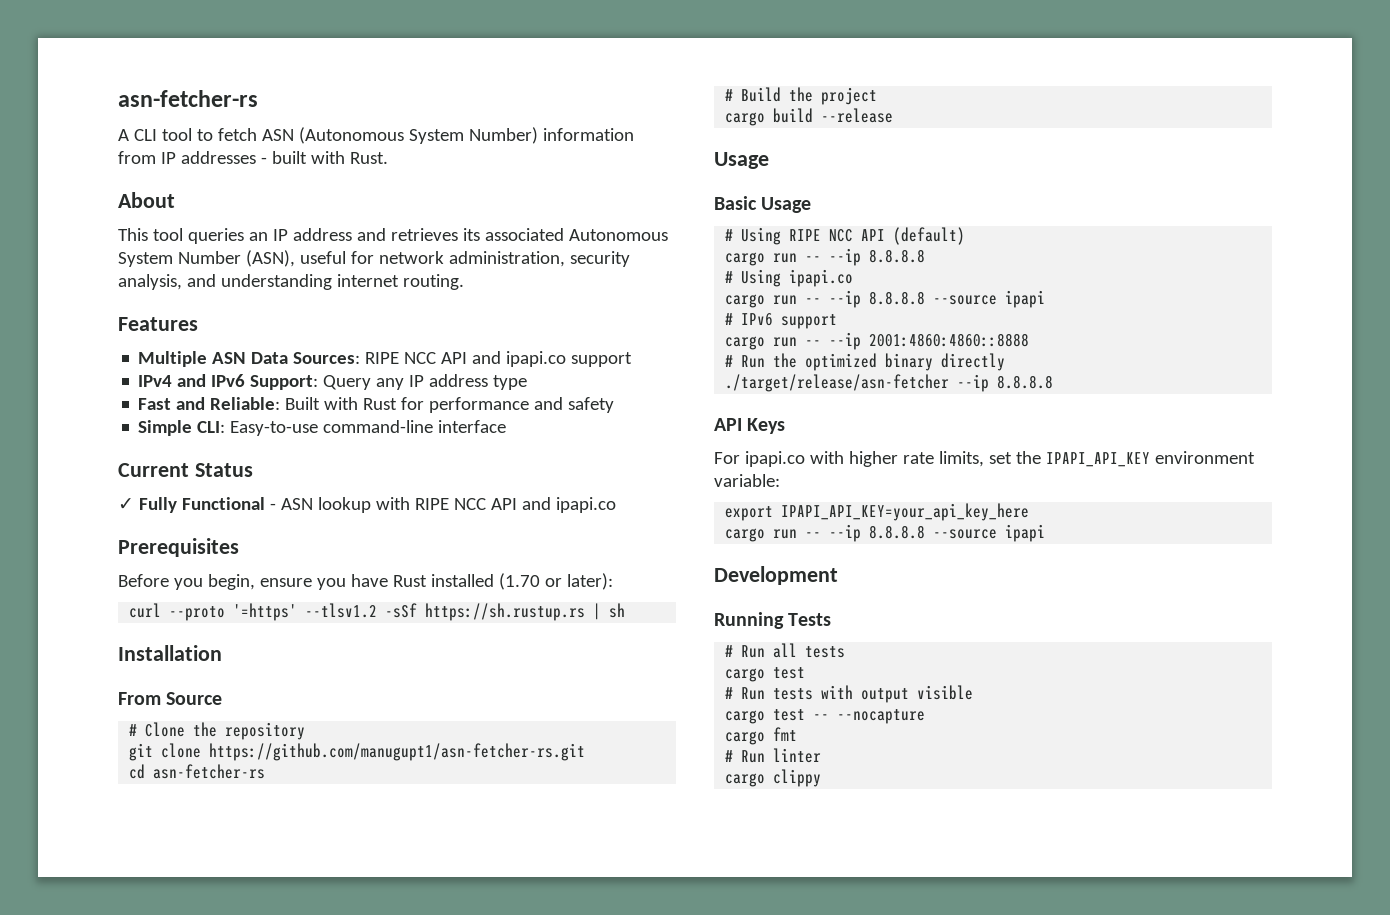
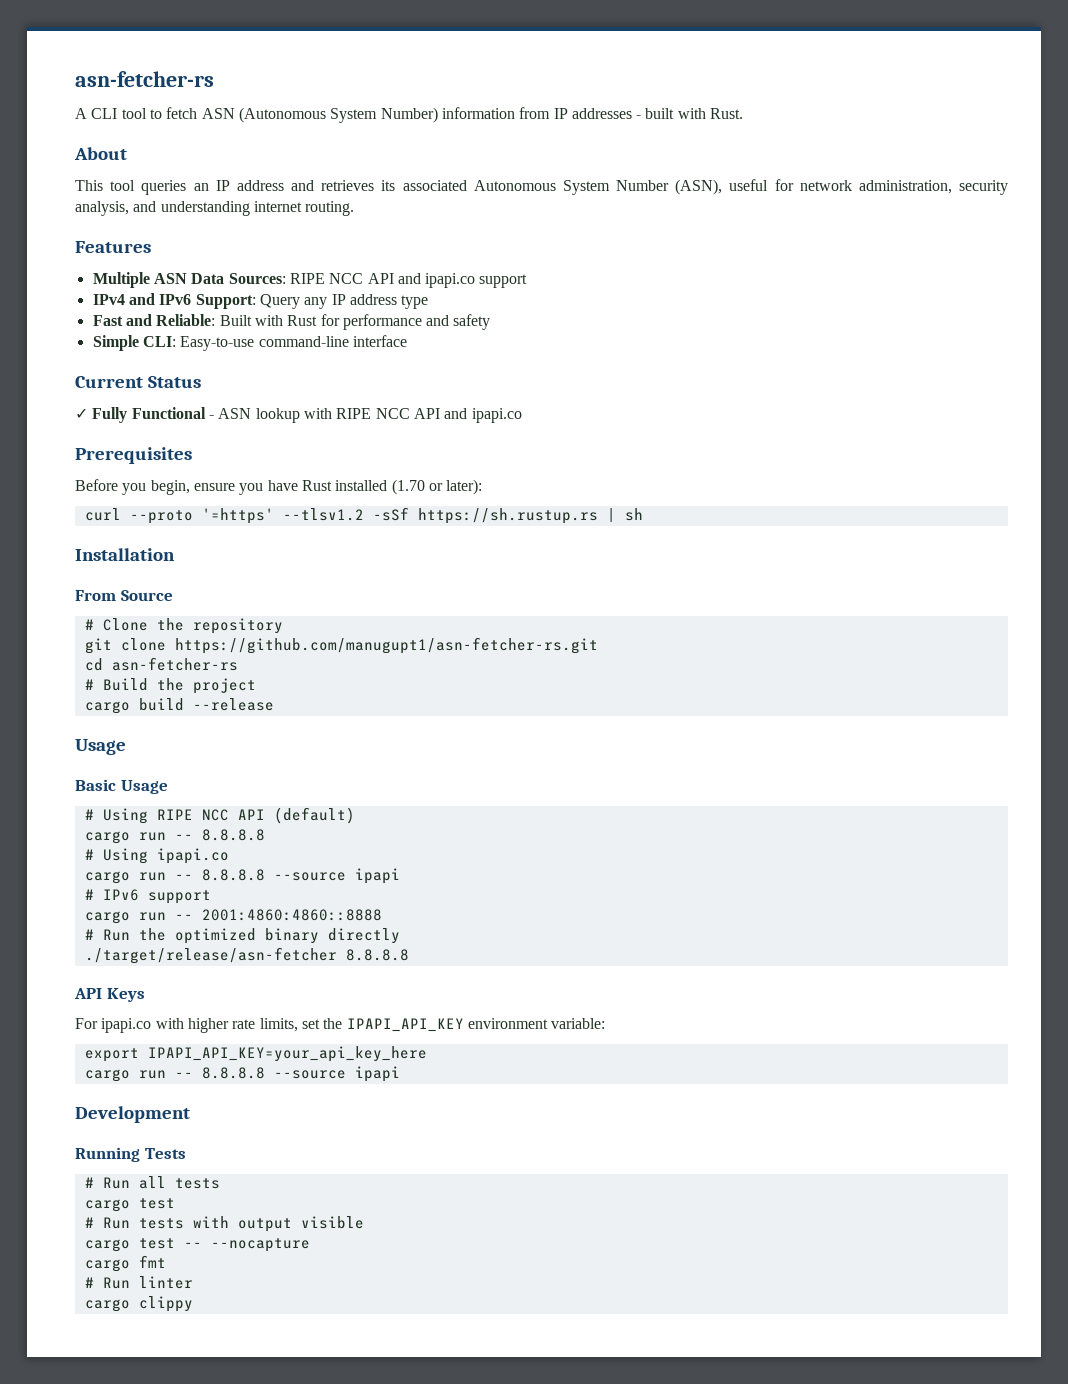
  # Using RIPE NCC API (default)
- cargo run -- --ip 8.8.8.8
+ cargo run -- 8.8.8.8
  # Using ipapi.co
- cargo run -- --ip 8.8.8.8 --source ipapi
+ cargo run -- 8.8.8.8 --source ipapi
- cargo run -- --ip 2001:4860:4860::8888
+ cargo run -- 2001:4860:4860::8888
- ./target/release/asn-fetcher --ip 8.8.8.8
+ ./target/release/asn-fetcher 8.8.8.8
  export IPAPI_API_KEY=your_api_key_here
- cargo run -- --ip 8.8.8.8 --source ipapi
+ cargo run -- 8.8.8.8 --source ipapi

